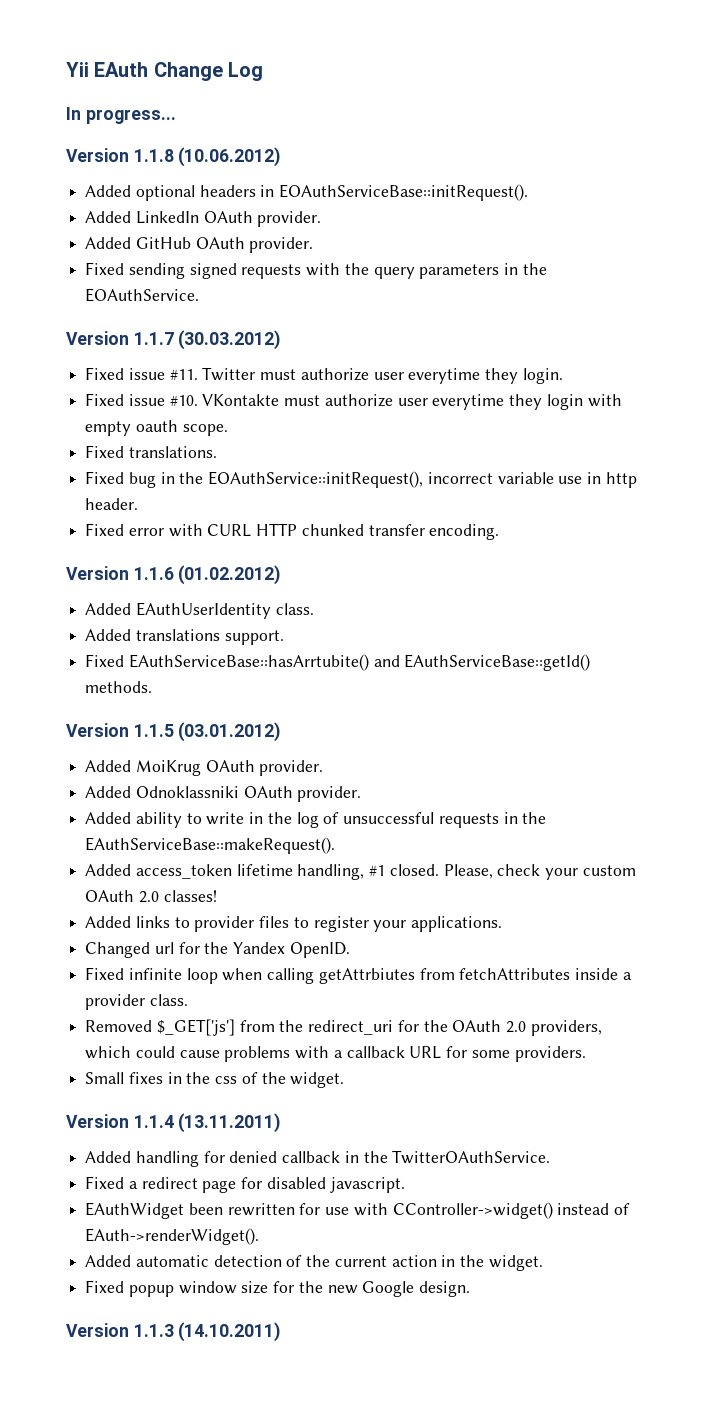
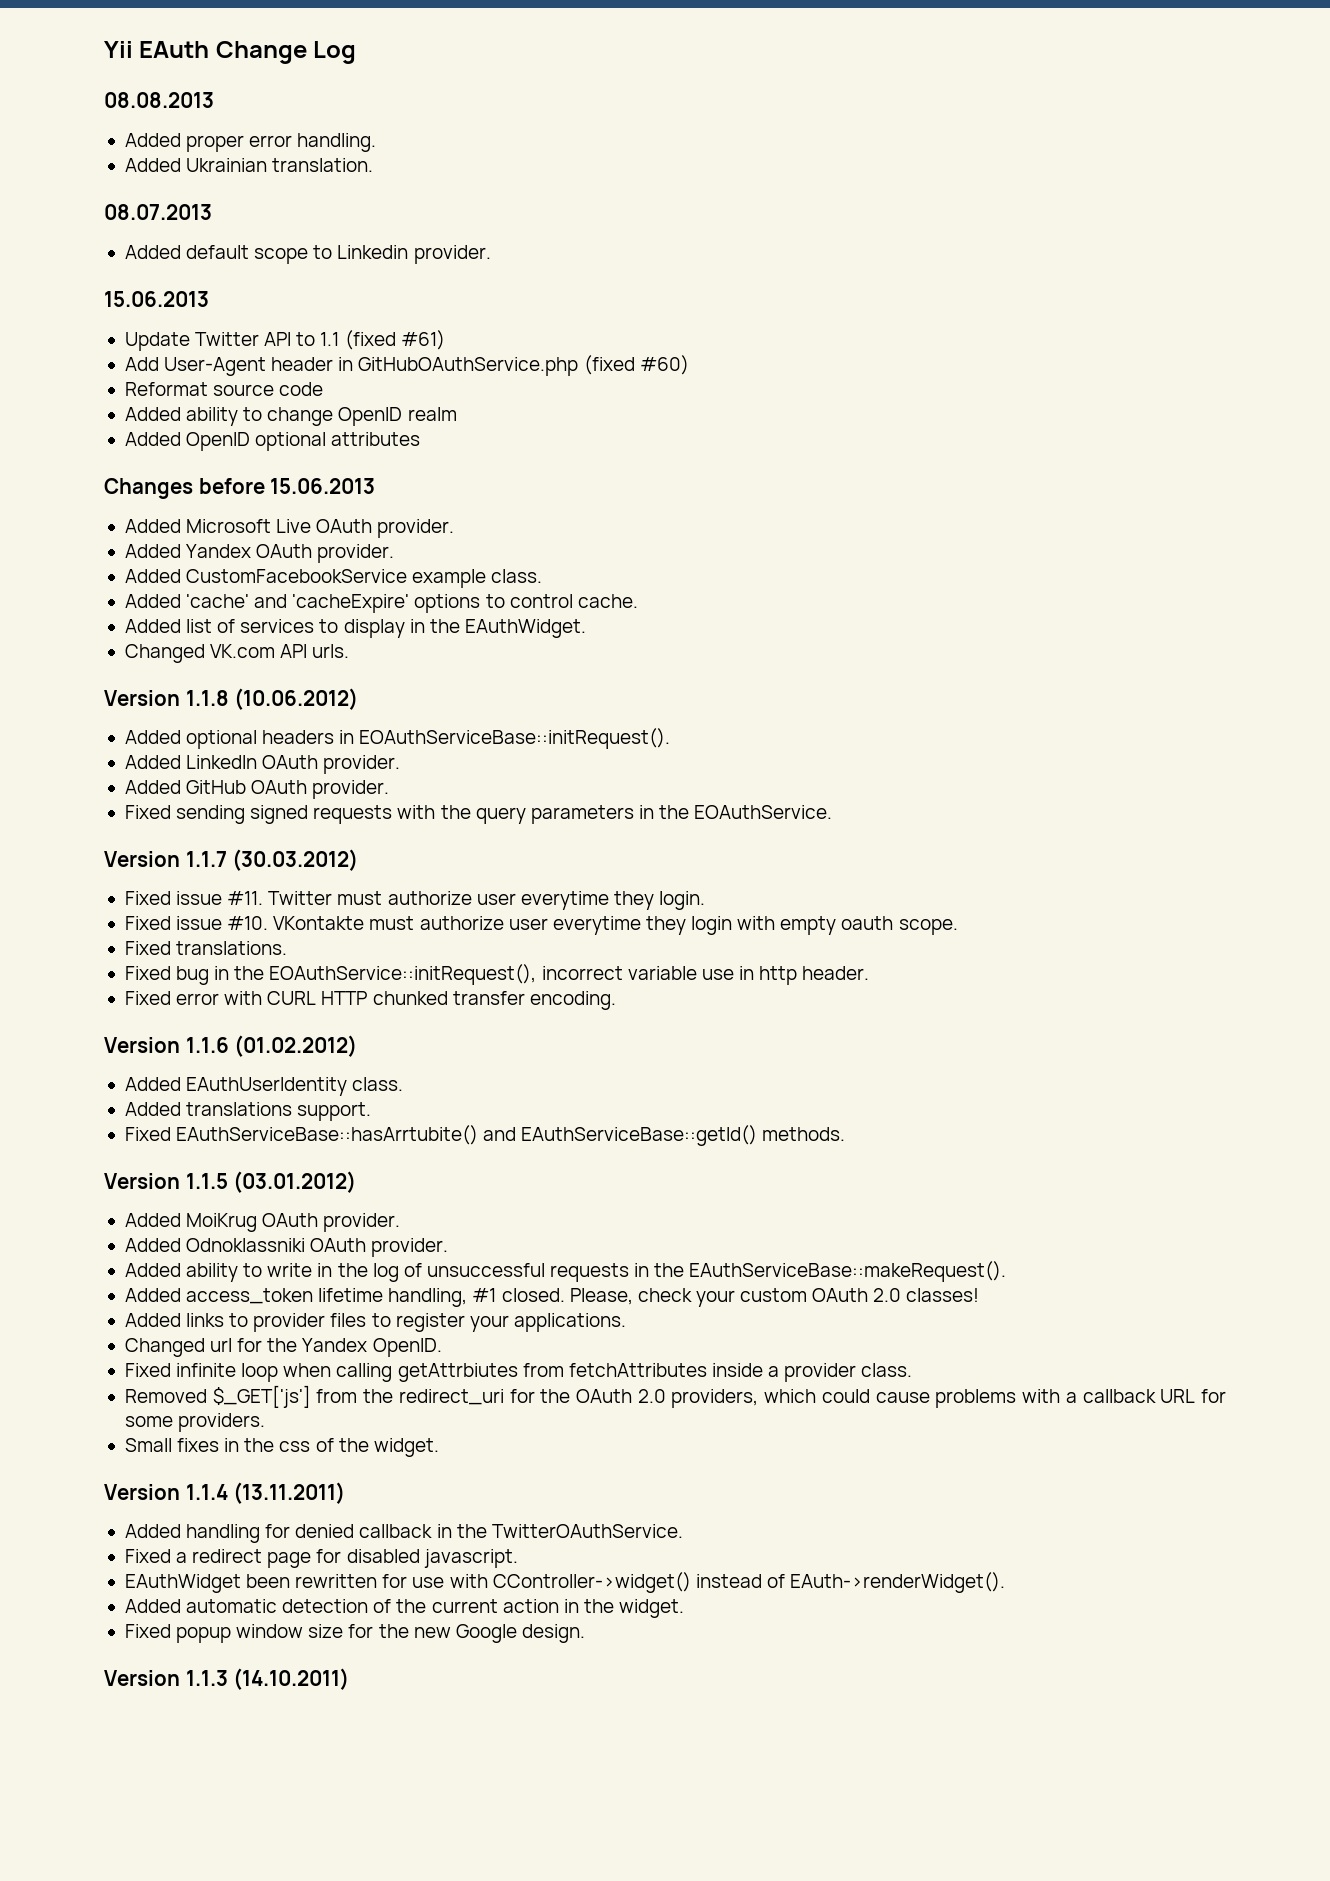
- In progress...
+ 08.08.2013
+ Added proper error handling.
+ Added Ukrainian translation.
+ 08.07.2013
+ Added default scope to Linkedin provider.
+ 15.06.2013
+ Update Twitter API to 1.1 (fixed #61)
+ Add User-Agent header in GitHubOAuthService.php (fixed #60)
+ Reformat source code
+ Added ability to change OpenID realm
+ Added OpenID optional attributes
+ Changes before 15.06.2013
+ Added Microsoft Live OAuth provider.
+ Added Yandex OAuth provider.
+ Added CustomFacebookService example class.
+ Added 'cache' and 'cacheExpire' options to control cache.
+ Added list of services to display in the EAuthWidget.
+ Changed VK.com API urls.

